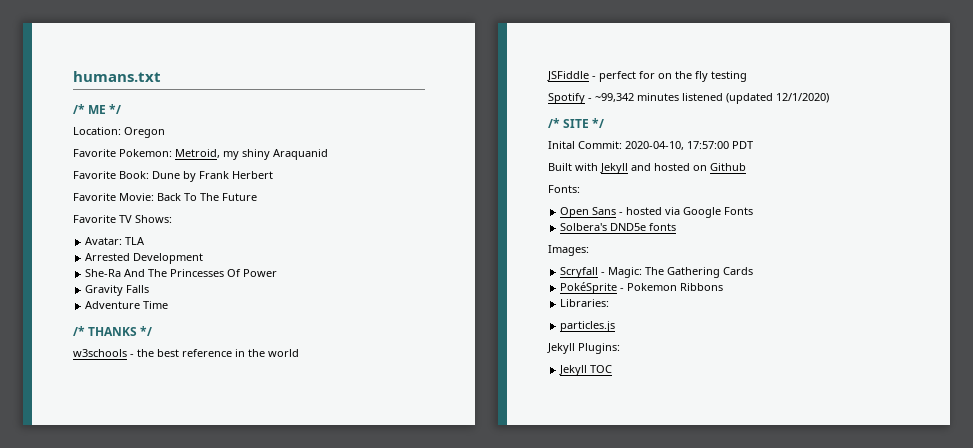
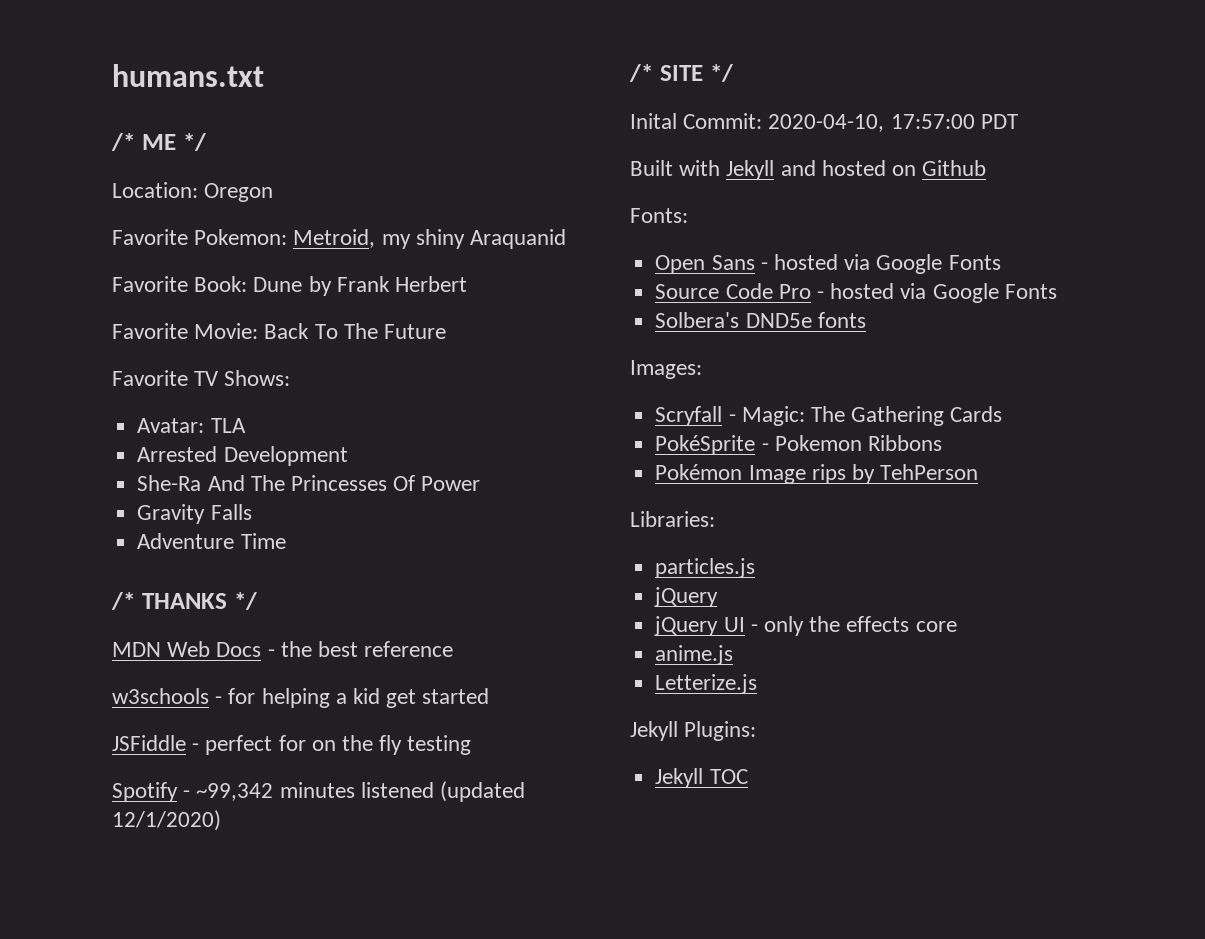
- w3schools - the best reference in the world
+ MDN Web Docs - the best reference
+ w3schools - for helping a kid get started
+ Source Code Pro - hosted via Google Fonts
+ Pokémon Image rips by TehPerson
  Libraries:
  particles.js
+ jQuery
+ jQuery UI - only the effects core
+ anime.js
+ Letterize.js

